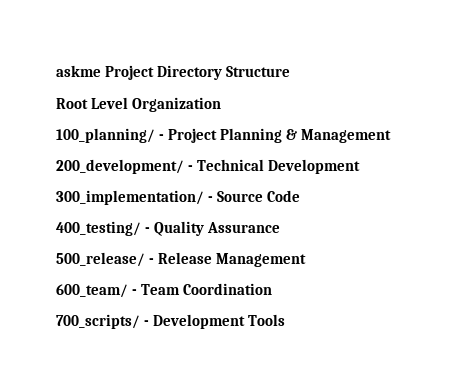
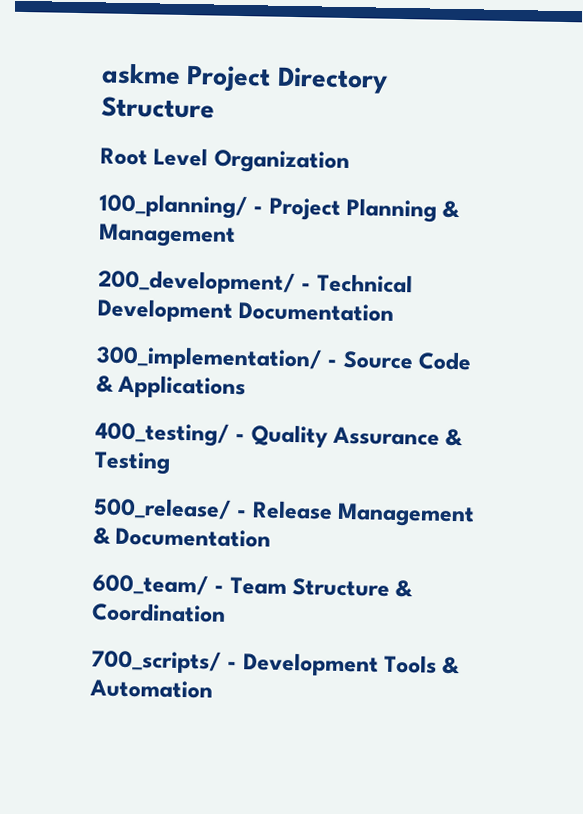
- 200_development/ - Technical Development
+ 200_development/ - Technical Development Documentation
- 300_implementation/ - Source Code
+ 300_implementation/ - Source Code & Applications
- 400_testing/ - Quality Assurance
+ 400_testing/ - Quality Assurance & Testing
- 500_release/ - Release Management
+ 500_release/ - Release Management & Documentation
- 600_team/ - Team Coordination
+ 600_team/ - Team Structure & Coordination
- 700_scripts/ - Development Tools
+ 700_scripts/ - Development Tools & Automation

